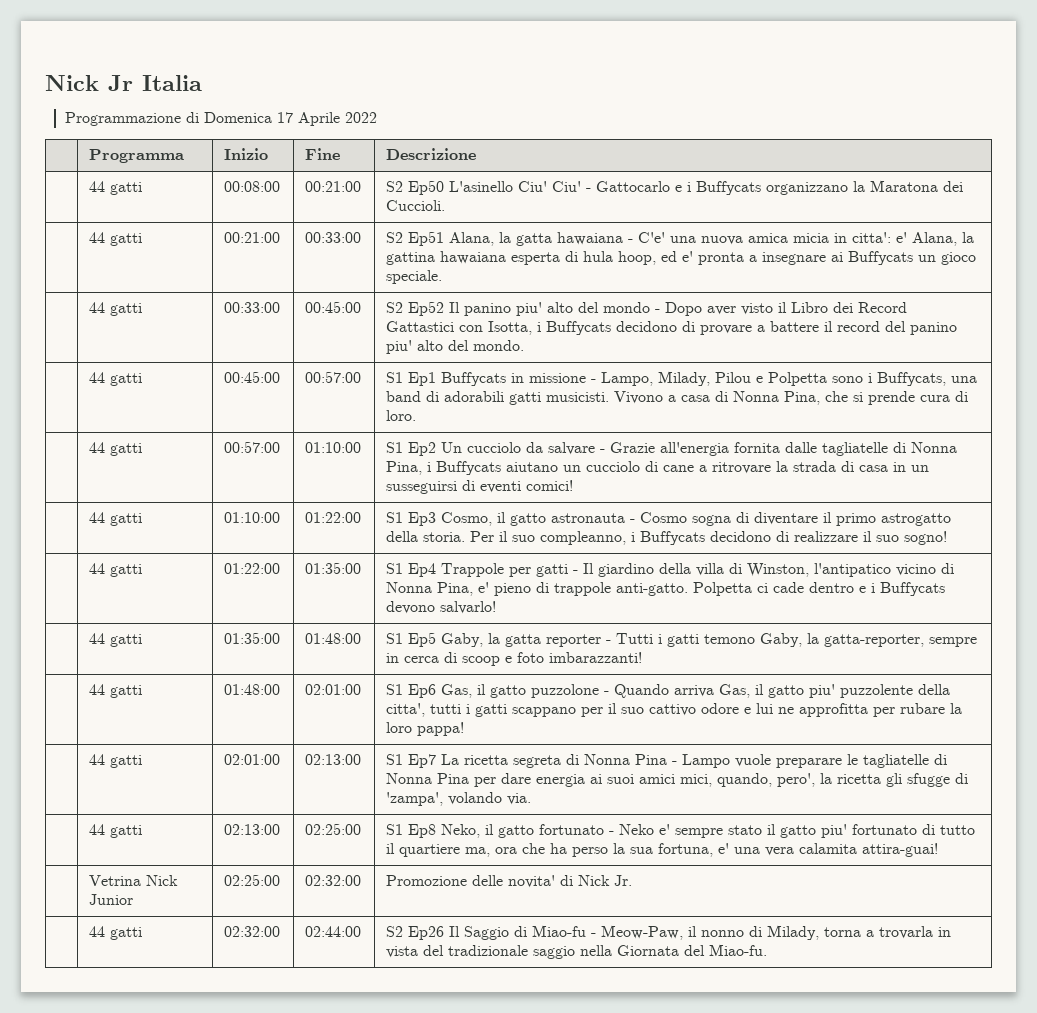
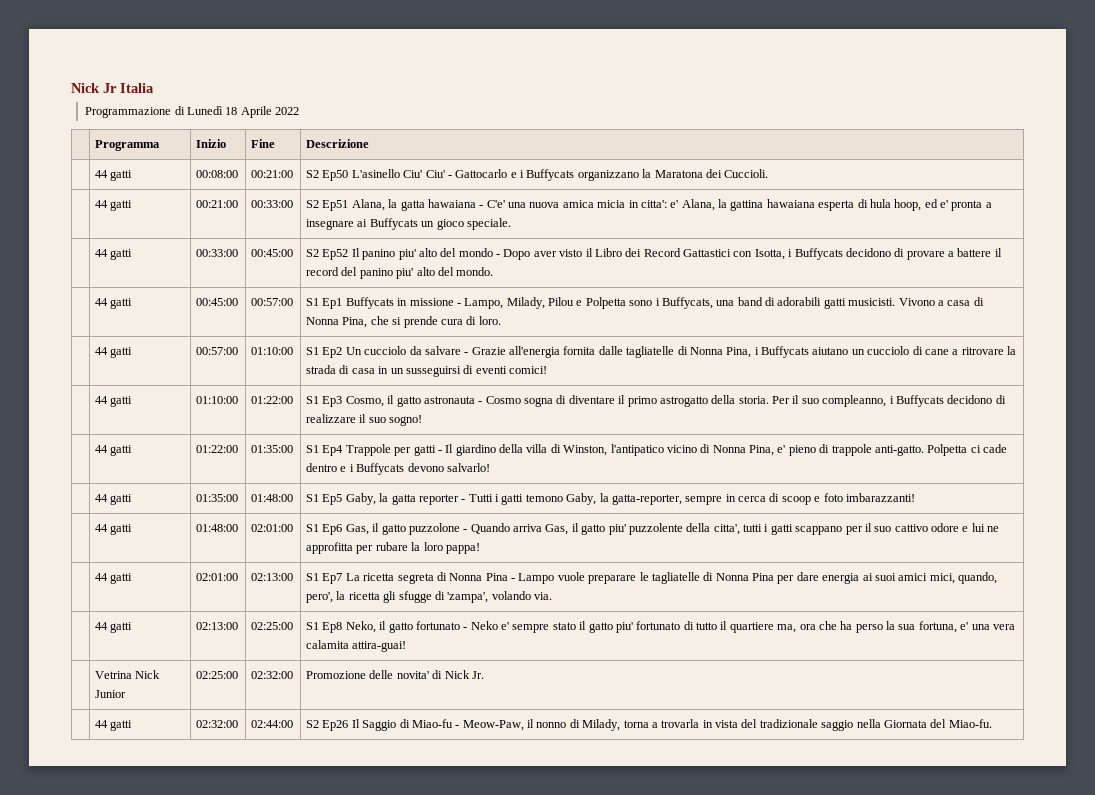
- Programmazione di Domenica 17 Aprile 2022
+ Programmazione di Lunedì 18 Aprile 2022

